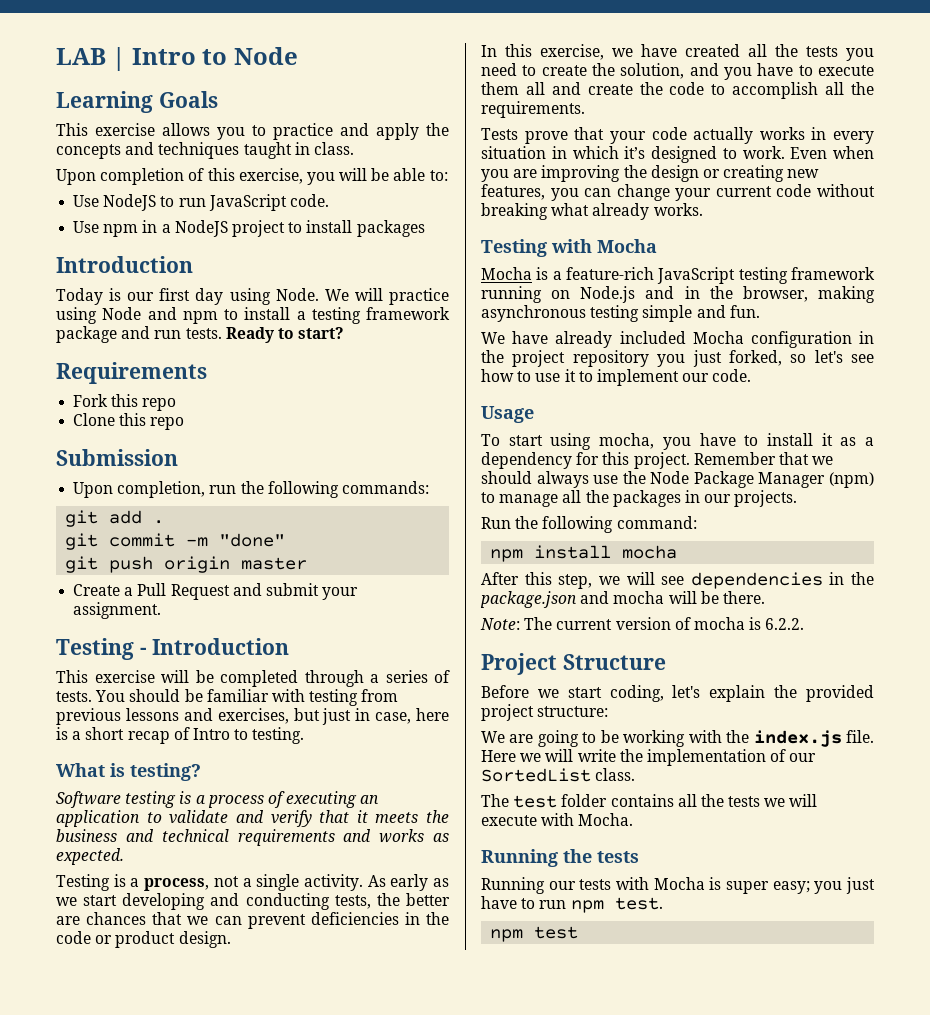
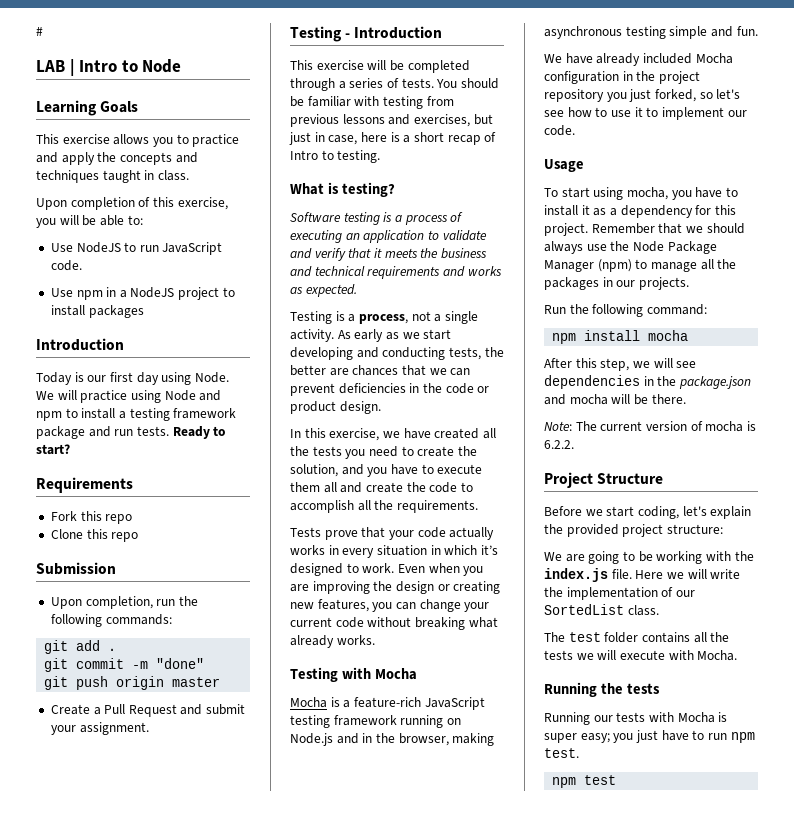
+ #

